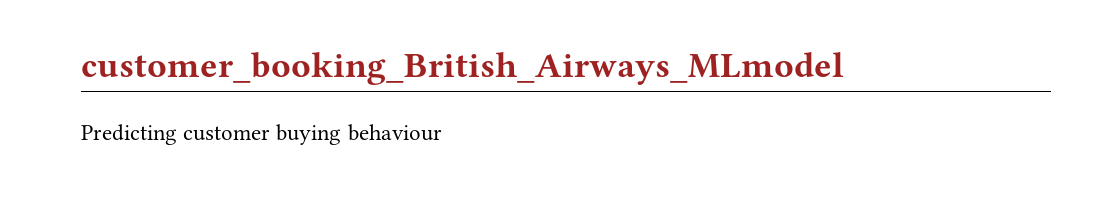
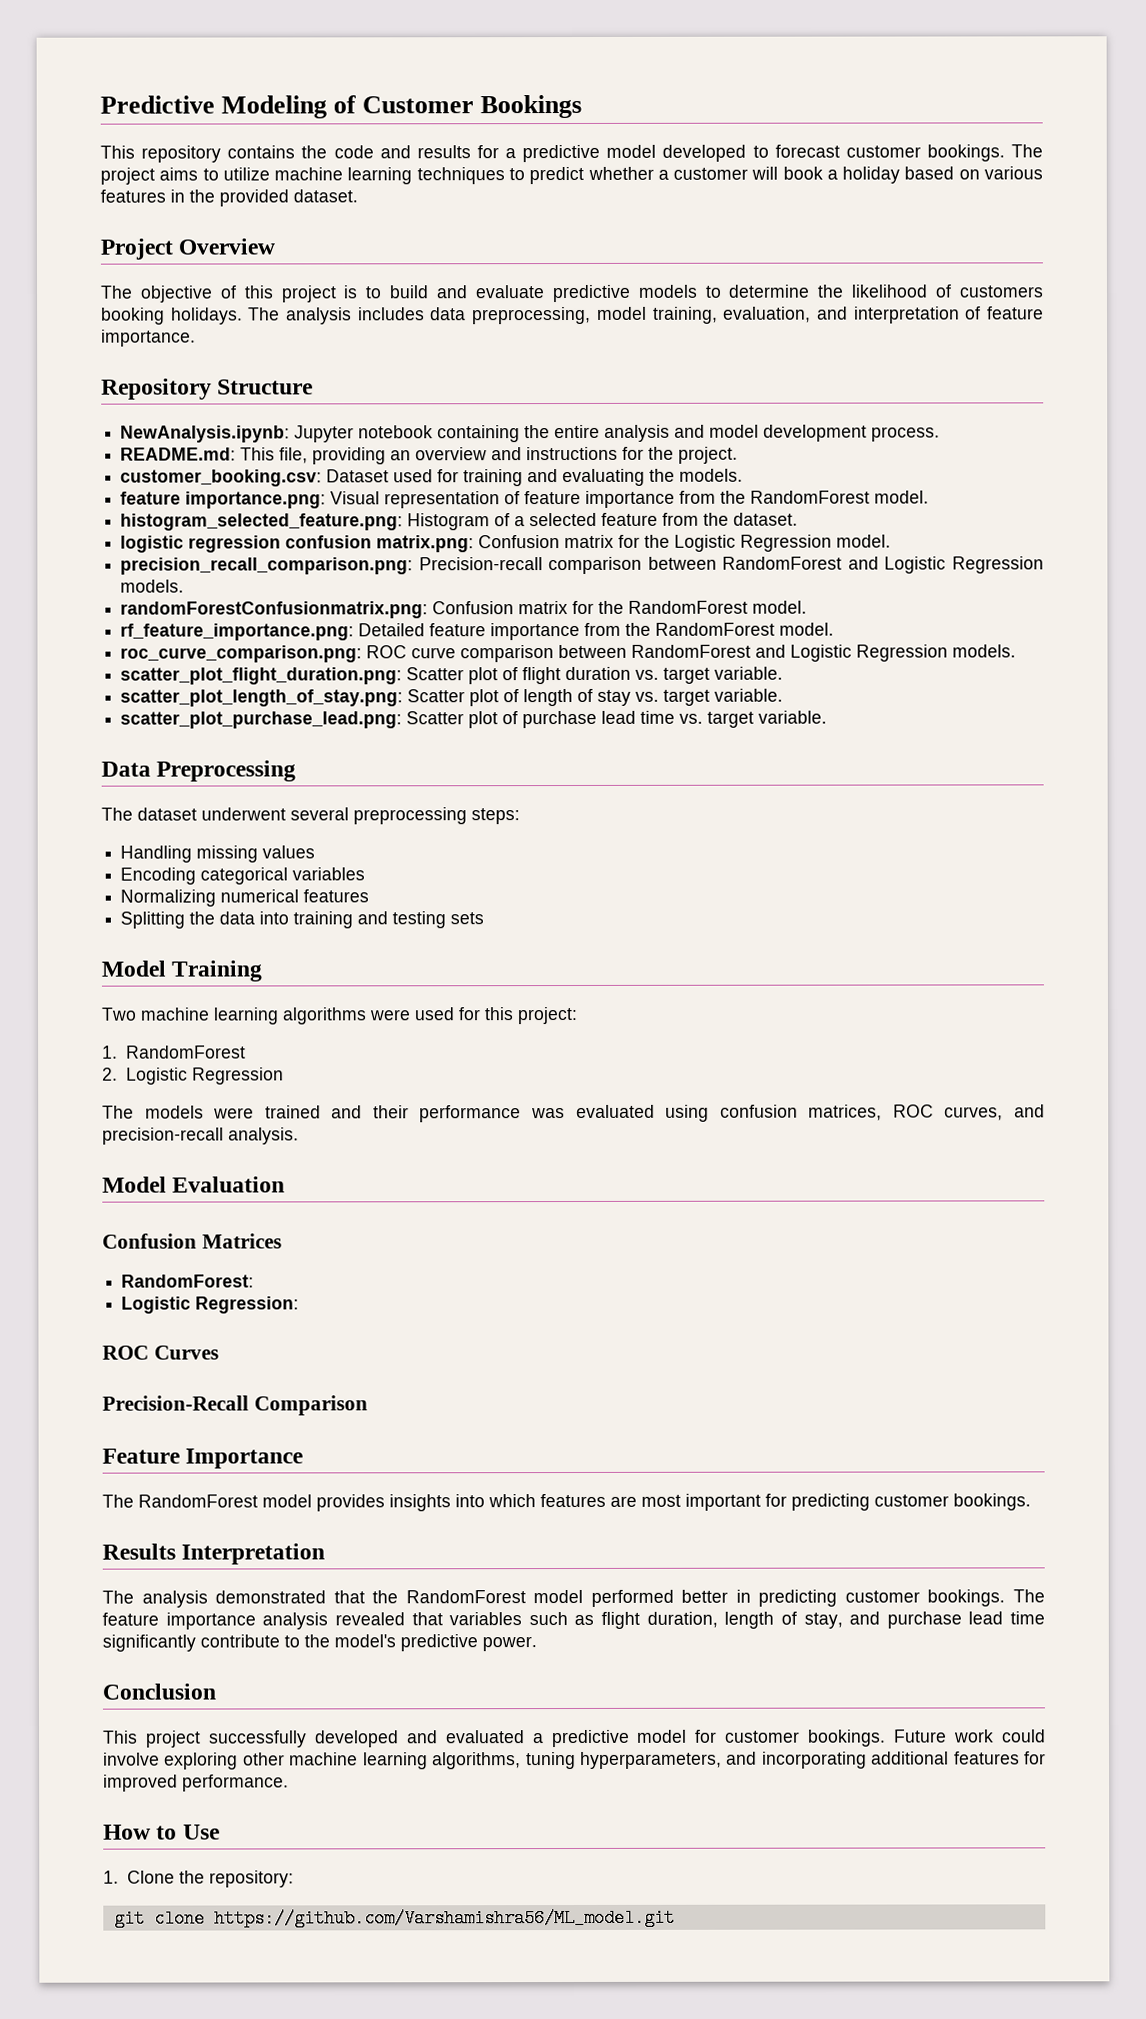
- customer_booking_British_Airways_MLmodel
- Predicting customer buying behaviour
+ Predictive Modeling of Customer Bookings
+ This repository contains the code and results for a predictive model developed to forecast customer bookings. The project aims to utilize machine learning techniques to predict whether a customer will book a holiday based on various features in the provided dataset.
+ Project Overview
+ The objective of this project is to build and evaluate predictive models to determine the likelihood of customers booking holidays. The analysis includes data preprocessing, model training, evaluation, and interpretation of feature importance.
+ Repository Structure
+ NewAnalysis.ipynb: Jupyter notebook containing the entire analysis and model development process.
+ README.md: This file, providing an overview and instructions for the project.
+ customer_booking.csv: Dataset used for training and evaluating the models.
+ feature importance.png: Visual representation of feature importance from the RandomForest model.
+ histogram_selected_feature.png: Histogram of a selected feature from the dataset.
+ logistic regression confusion matrix.png: Confusion matrix for the Logistic Regression model.
+ precision_recall_comparison.png: Precision-recall comparison between RandomForest and Logistic Regression models.
+ randomForestConfusionmatrix.png: Confusion matrix for the RandomForest model.
+ rf_feature_importance.png: Detailed feature importance from the RandomForest model.
+ roc_curve_comparison.png: ROC curve comparison between RandomForest and Logistic Regression models.
+ scatter_plot_flight_duration.png: Scatter plot of flight duration vs. target variable.
+ scatter_plot_length_of_stay.png: Scatter plot of length of stay vs. target variable.
+ scatter_plot_purchase_lead.png: Scatter plot of purchase lead time vs. target variable.
+ Data Preprocessing
+ The dataset underwent several preprocessing steps:
+ Handling missing values
+ Encoding categorical variables
+ Normalizing numerical features
+ Splitting the data into training and testing sets
+ Model Training
+ Two machine learning algorithms were used for this project:
+ 1. RandomForest
+ 2. Logistic Regression
+ The models were trained and their performance was evaluated using confusion matrices, ROC curves, and precision-recall analysis.
+ Model Evaluation
+ Confusion Matrices
+ RandomForest:
+ Logistic Regression:
+ ROC Curves
+ Precision-Recall Comparison
+ Feature Importance
+ The RandomForest model provides insights into which features are most important for predicting customer bookings.
+ Results Interpretation
+ The analysis demonstrated that the RandomForest model performed better in predicting customer bookings. The feature importance analysis revealed that variables such as flight duration, length of stay, and purchase lead time significantly contribute to the model's predictive power.
+ Conclusion
+ This project successfully developed and evaluated a predictive model for customer bookings. Future work could involve exploring other machine learning algorithms, tuning hyperparameters, and incorporating additional features for improved performance.
+ How to Use
+ 1. Clone the repository:
+ git clone https://github.com/Varshamishra56/ML_model.git

